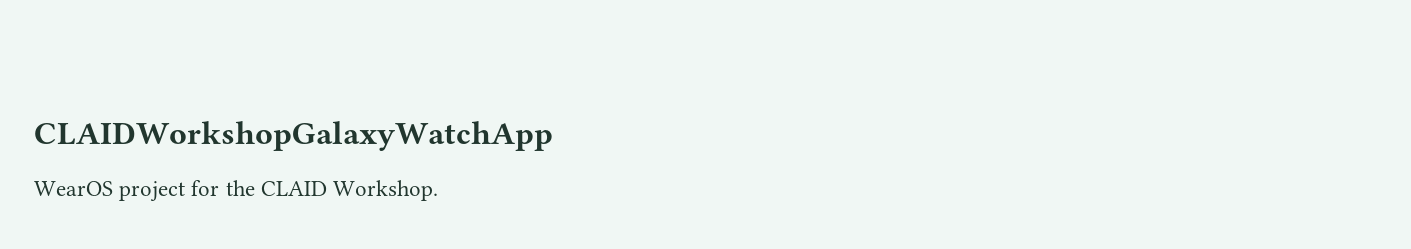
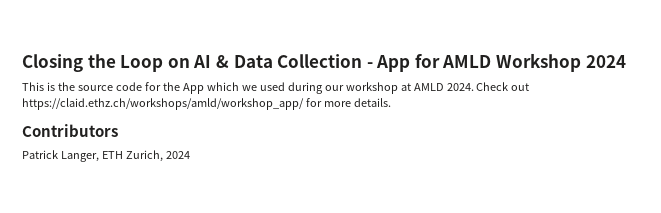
- CLAIDWorkshopGalaxyWatchApp
- WearOS project for the CLAID Workshop.
+ Closing the Loop on AI & Data Collection - App for AMLD Workshop 2024
+ This is the source code for the App which we used during our workshop at AMLD 2024. Check out https://claid.ethz.ch/workshops/amld/workshop_app/ for more details.
+ Contributors
+ Patrick Langer, ETH Zurich, 2024

